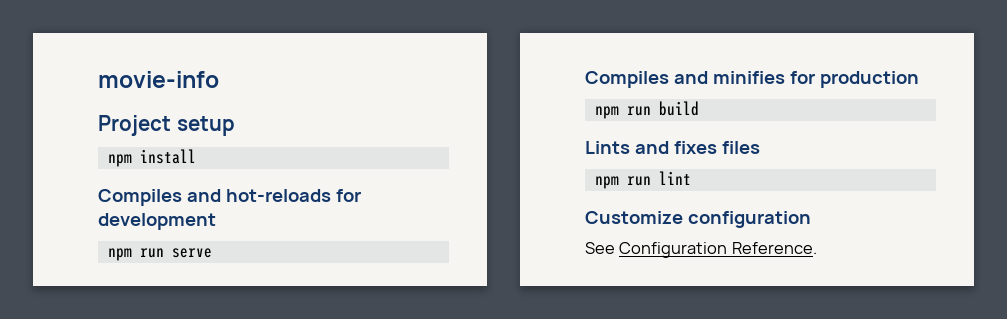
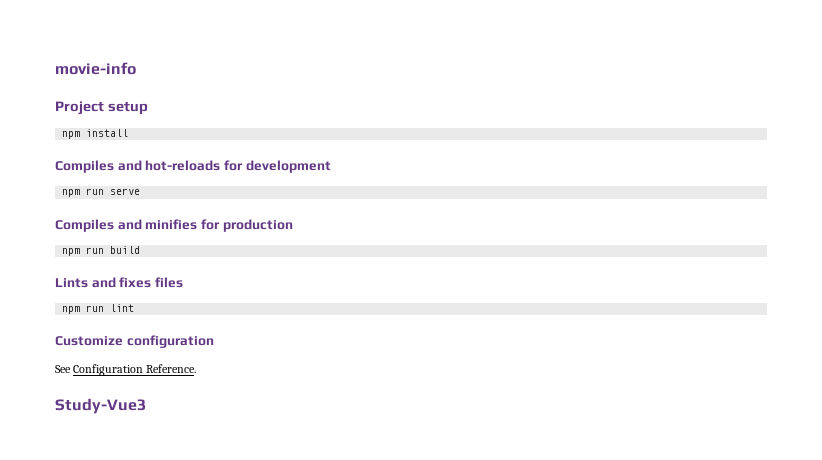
+ Study-Vue3

